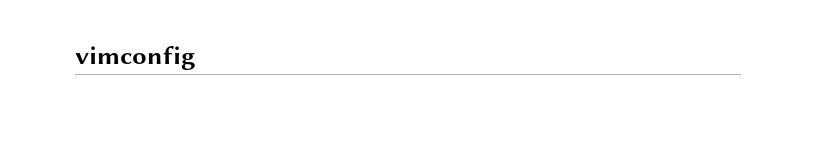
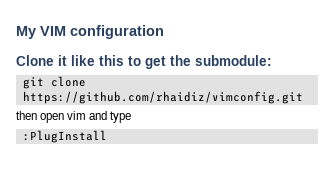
- vimconfig
+ My VIM configuration
+ Clone it like this to get the submodule:
+ git clone https://github.com/rhaidiz/vimconfig.git
+ then open vim and type
+ :PlugInstall

